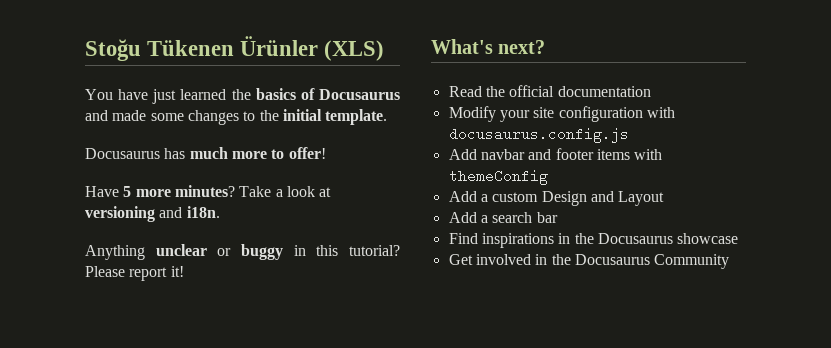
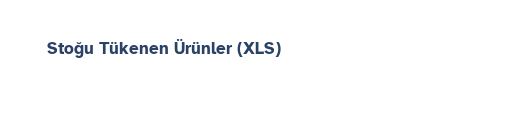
- You have just learned the basics of Docusaurus and made some changes to the initial template.
- Docusaurus has much more to offer!
- Have 5 more minutes? Take a look at versioning and i18n.
- Anything unclear or buggy in this tutorial? Please report it!
- What's next?
- Read the official documentation
- Modify your site configuration with docusaurus.config.js
- Add navbar and footer items with themeConfig
- Add a custom Design and Layout
- Add a search bar
- Find inspirations in the Docusaurus showcase
- Get involved in the Docusaurus Community

